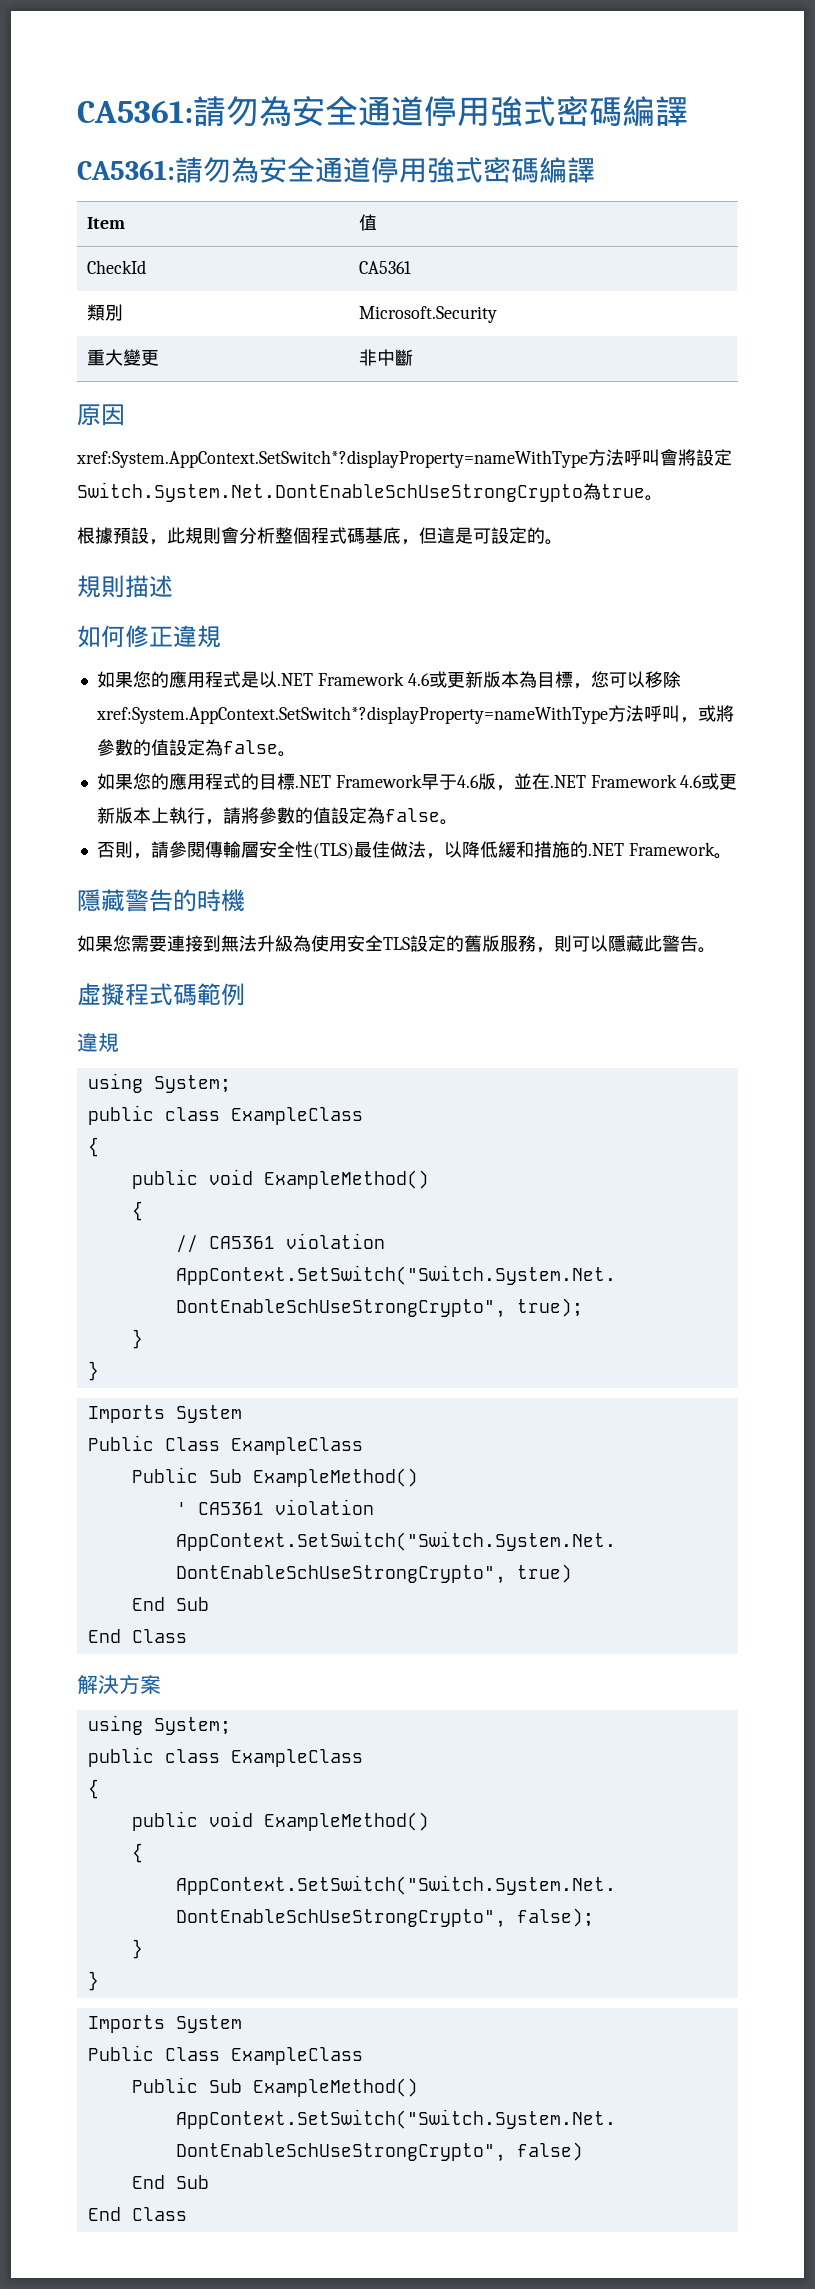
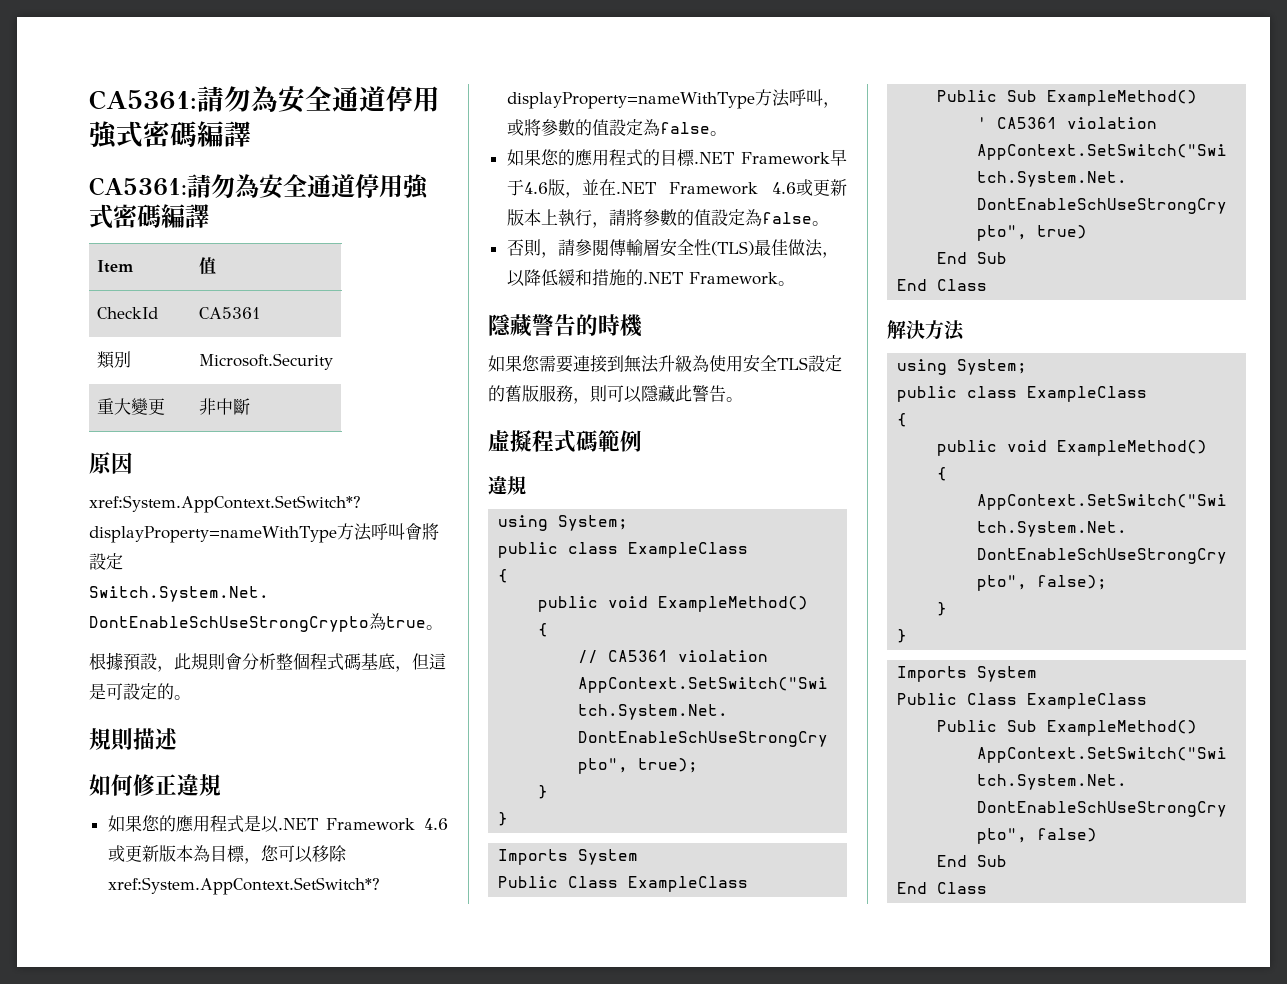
- 解決方案
+ 解決方法

